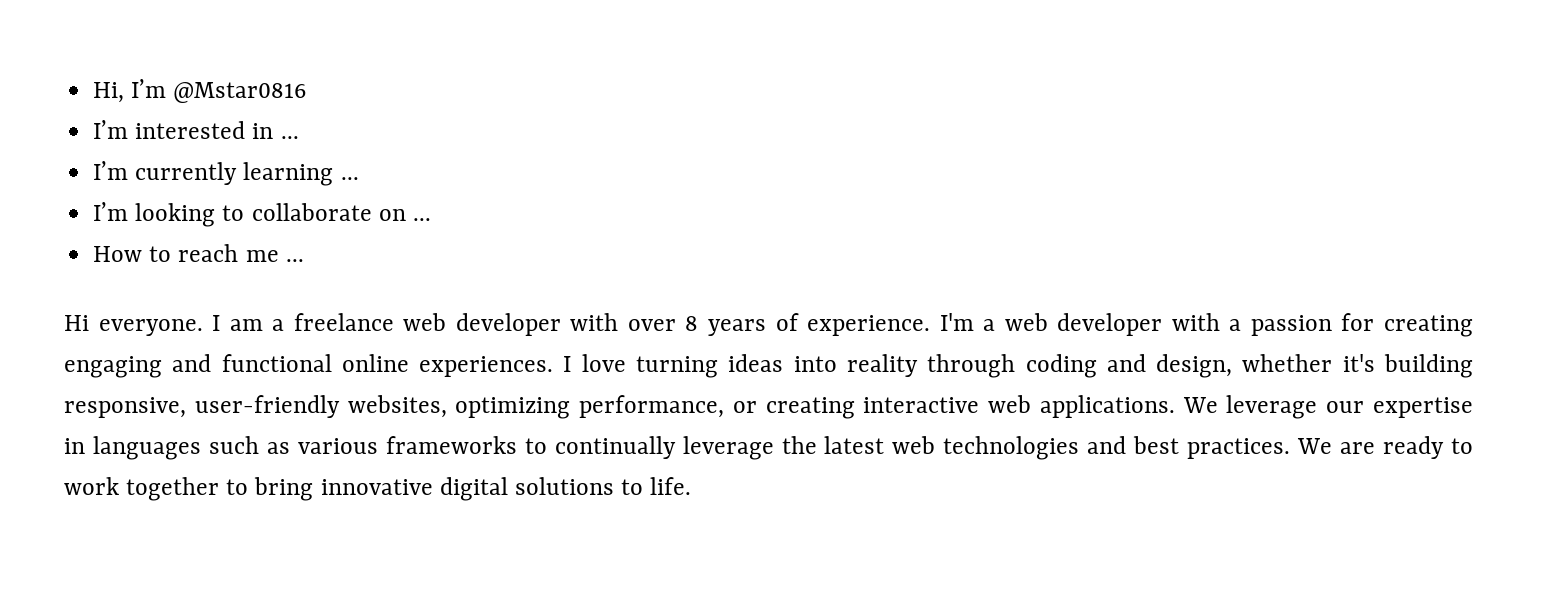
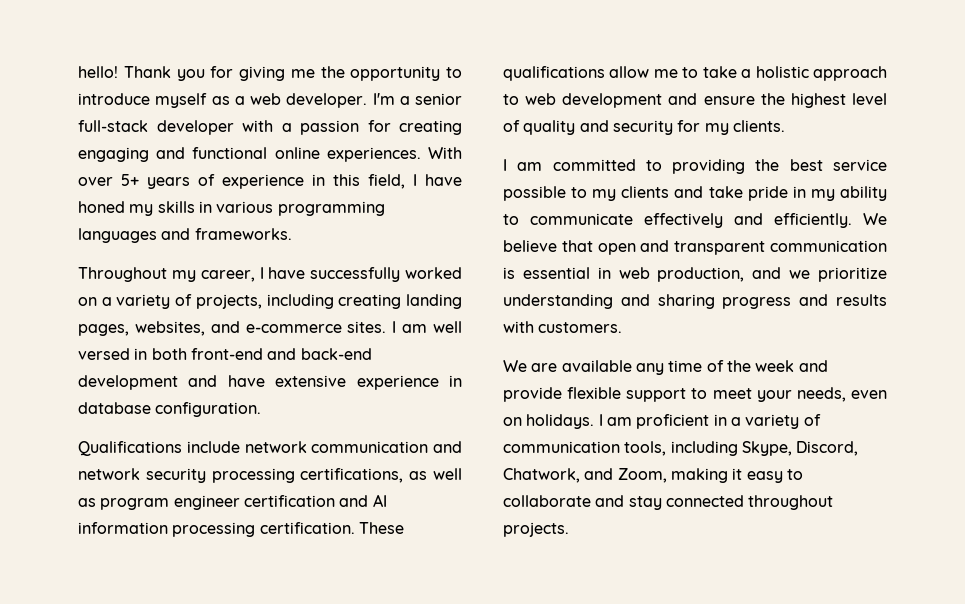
- Hi, I’m @Mstar0816
- I’m interested in ...
- I’m currently learning ...
- I’m looking to collaborate on ...
- How to reach me ...
- Hi everyone. I am a freelance web developer with over 8 years of experience. I'm a web developer with a passion for creating engaging and functional online experiences.
+ hello! Thank you for giving me the opportunity to introduce myself as a web developer. I'm a senior full-stack developer with a passion for creating engaging and functional online experiences.
- I love turning ideas into reality through coding and design, whether it's building responsive, user-friendly websites, optimizing performance, or creating interactive web applications. We leverage our expertise in languages such as various frameworks to continually leverage the latest web technologies and best practices. We are ready to work together to bring innovative digital solutions to life.
+ With over 5+ years of experience in this field, I have honed my skills in various programming languages and frameworks.
+ Throughout my career, I have successfully worked on a variety of projects, including creating landing pages, websites, and e-commerce sites. I am well versed in both front-end and back-end development and have extensive experience in database configuration.
+ Qualifications include network communication and network security processing certifications, as well as program engineer certification and AI information processing certification. These qualifications allow me to take a holistic approach to web development and ensure the highest level of quality and security for my clients.
+ I am committed to providing the best service possible to my clients and take pride in my ability to communicate effectively and efficiently. We believe that open and transparent communication is essential in web production, and we prioritize understanding and sharing progress and results with customers.
+ We are available any time of the week and provide flexible support to meet your needs, even on holidays. I am proficient in a variety of communication tools, including Skype, Discord, Chatwork, and Zoom, making it easy to collaborate and stay connected throughout projects.

